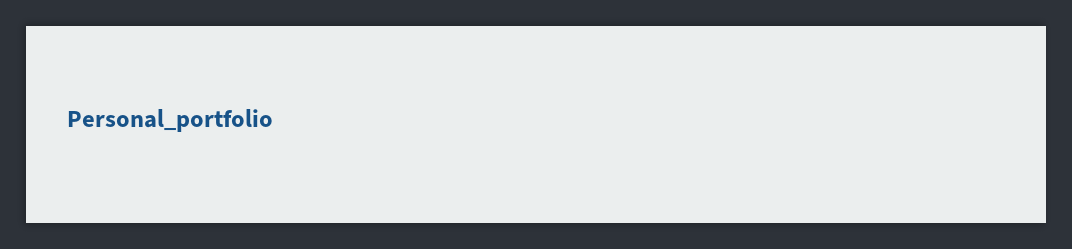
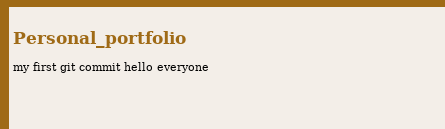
+ my first git commit hello everyone

